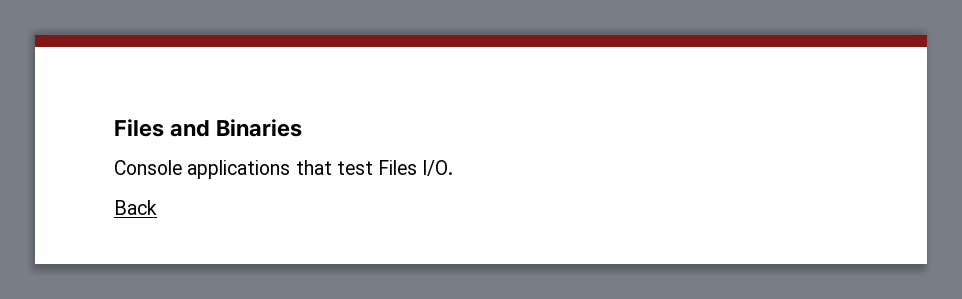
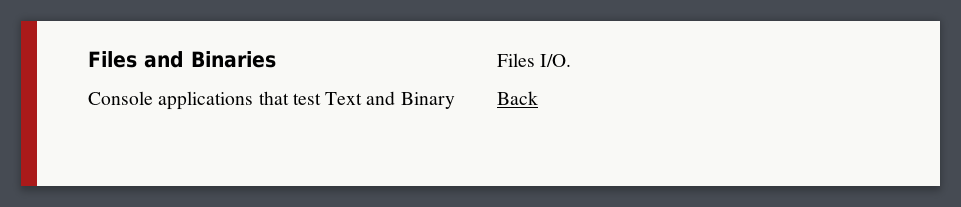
- Console applications that test Files I/O.
+ Console applications that test Text and Binary Files I/O.

